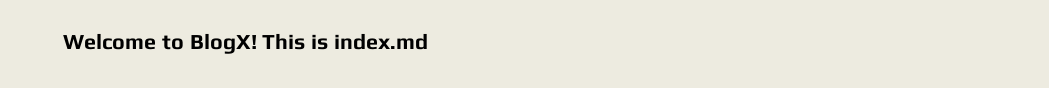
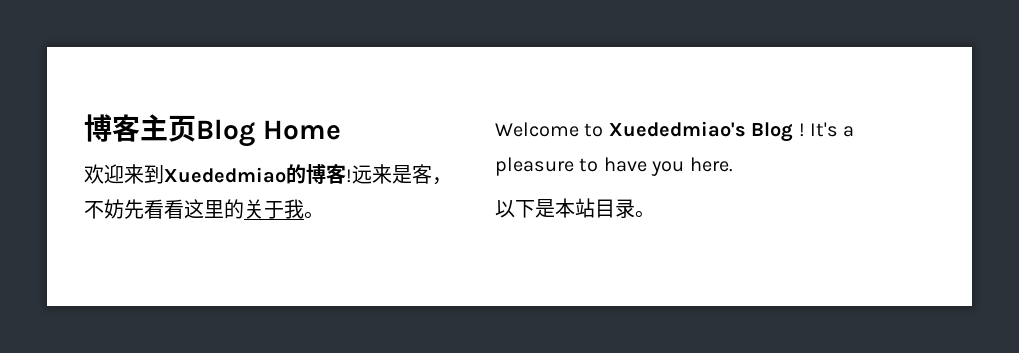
- Welcome to BlogX! This is index.md
+ 博客主页Blog Home
+ 欢迎来到Xuededmiao的博客!远来是客，不妨先看看这里的关于我。
+ Welcome to Xuededmiao's Blog ! It's a pleasure to have you here.
+ 以下是本站目录。

